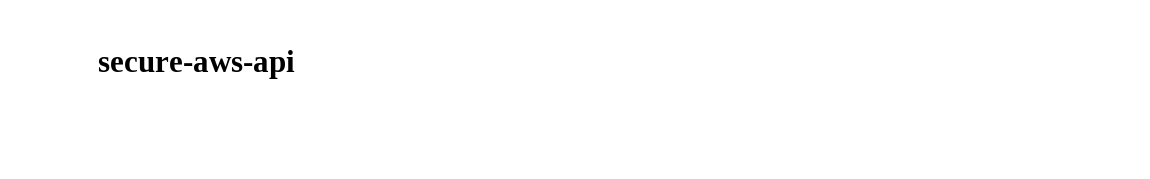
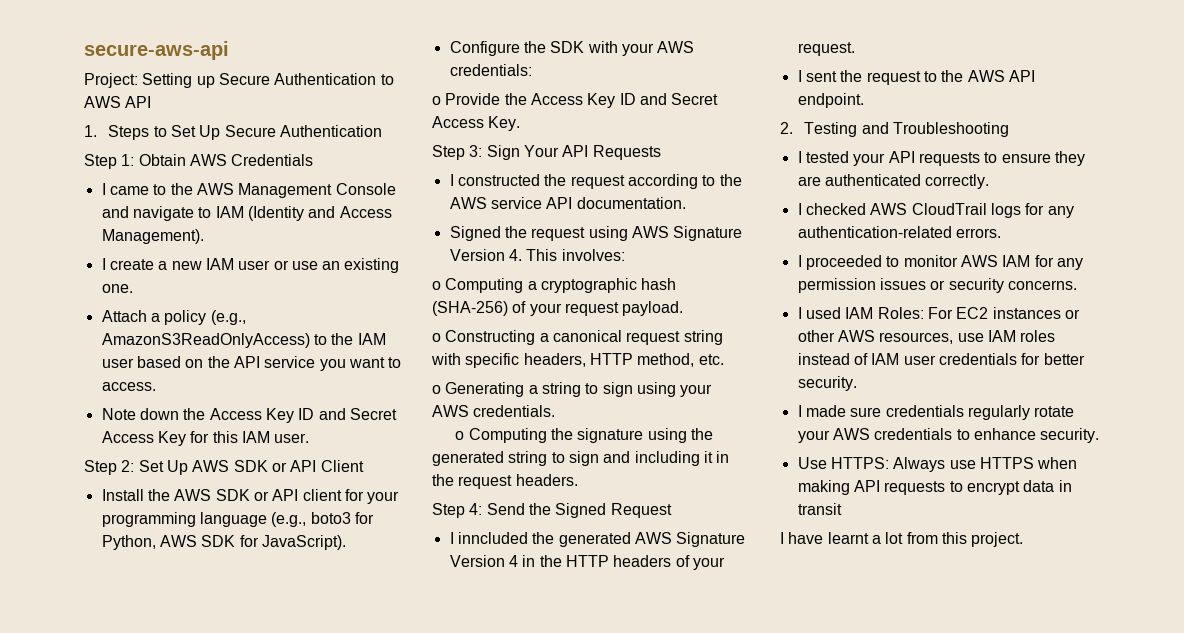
+ Project: Setting up Secure Authentication to AWS API
+ 1. Steps to Set Up Secure Authentication
+ Step 1: Obtain AWS Credentials
+ I came to the AWS Management Console and navigate to IAM (Identity and Access Management).
+ I create a new IAM user or use an existing one.
+ Attach a policy (e.g., AmazonS3ReadOnlyAccess) to the IAM user based on the API service you want to access.
+ Note down the Access Key ID and Secret Access Key for this IAM user.
+ Step 2: Set Up AWS SDK or API Client
+ Install the AWS SDK or API client for your programming language (e.g., boto3 for Python, AWS SDK for JavaScript).
+ Configure the SDK with your AWS credentials:
+ o Provide the Access Key ID and Secret Access Key.
+ Step 3: Sign Your API Requests
+ I constructed the request according to the AWS service API documentation.
+ Signed the request using AWS Signature Version 4. This involves:
+ o Computing a cryptographic hash (SHA-256) of your request payload.
+ o Constructing a canonical request string with specific headers, HTTP method, etc.
+ o Generating a string to sign using your AWS credentials.
+ o Computing the signature using the generated string to sign and including it in the request headers.
+ Step 4: Send the Signed Request
+ I inncluded the generated AWS Signature Version 4 in the HTTP headers of your request.
+ I sent the request to the AWS API endpoint.
+ 2. Testing and Troubleshooting
+ I tested your API requests to ensure they are authenticated correctly.
+ I checked AWS CloudTrail logs for any authentication-related errors.
+ I proceeded to monitor AWS IAM for any permission issues or security concerns.
+ I used IAM Roles: For EC2 instances or other AWS resources, use IAM roles instead of IAM user credentials for better security.
+ I made sure credentials regularly rotate your AWS credentials to enhance security.
+ Use HTTPS: Always use HTTPS when making API requests to encrypt data in transit
+ I have learnt a lot from this project.

